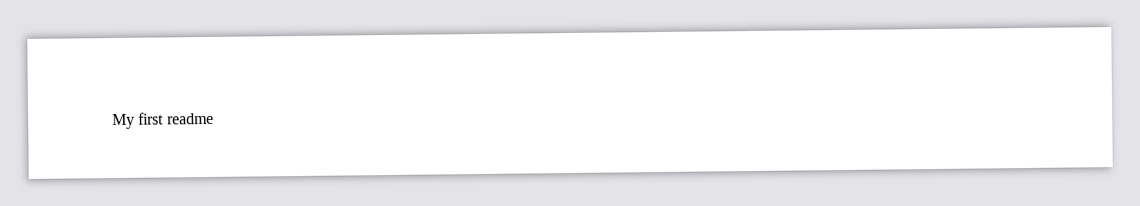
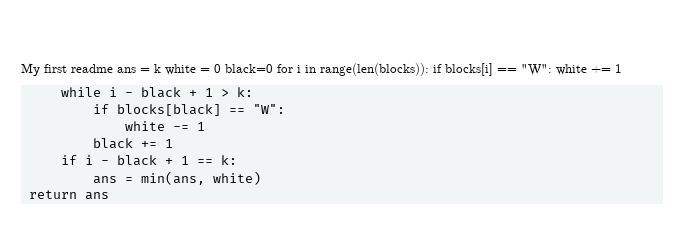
- My first readme
+ My first readme ans = k white = 0 black=0 for i in range(len(blocks)): if blocks[i] == "W": white += 1
+ while i - black + 1 > k:
+ if blocks[black] == "W":
+ white -= 1
+ black += 1
+ if i - black + 1 == k:
+ ans = min(ans, white)
+ return ans

